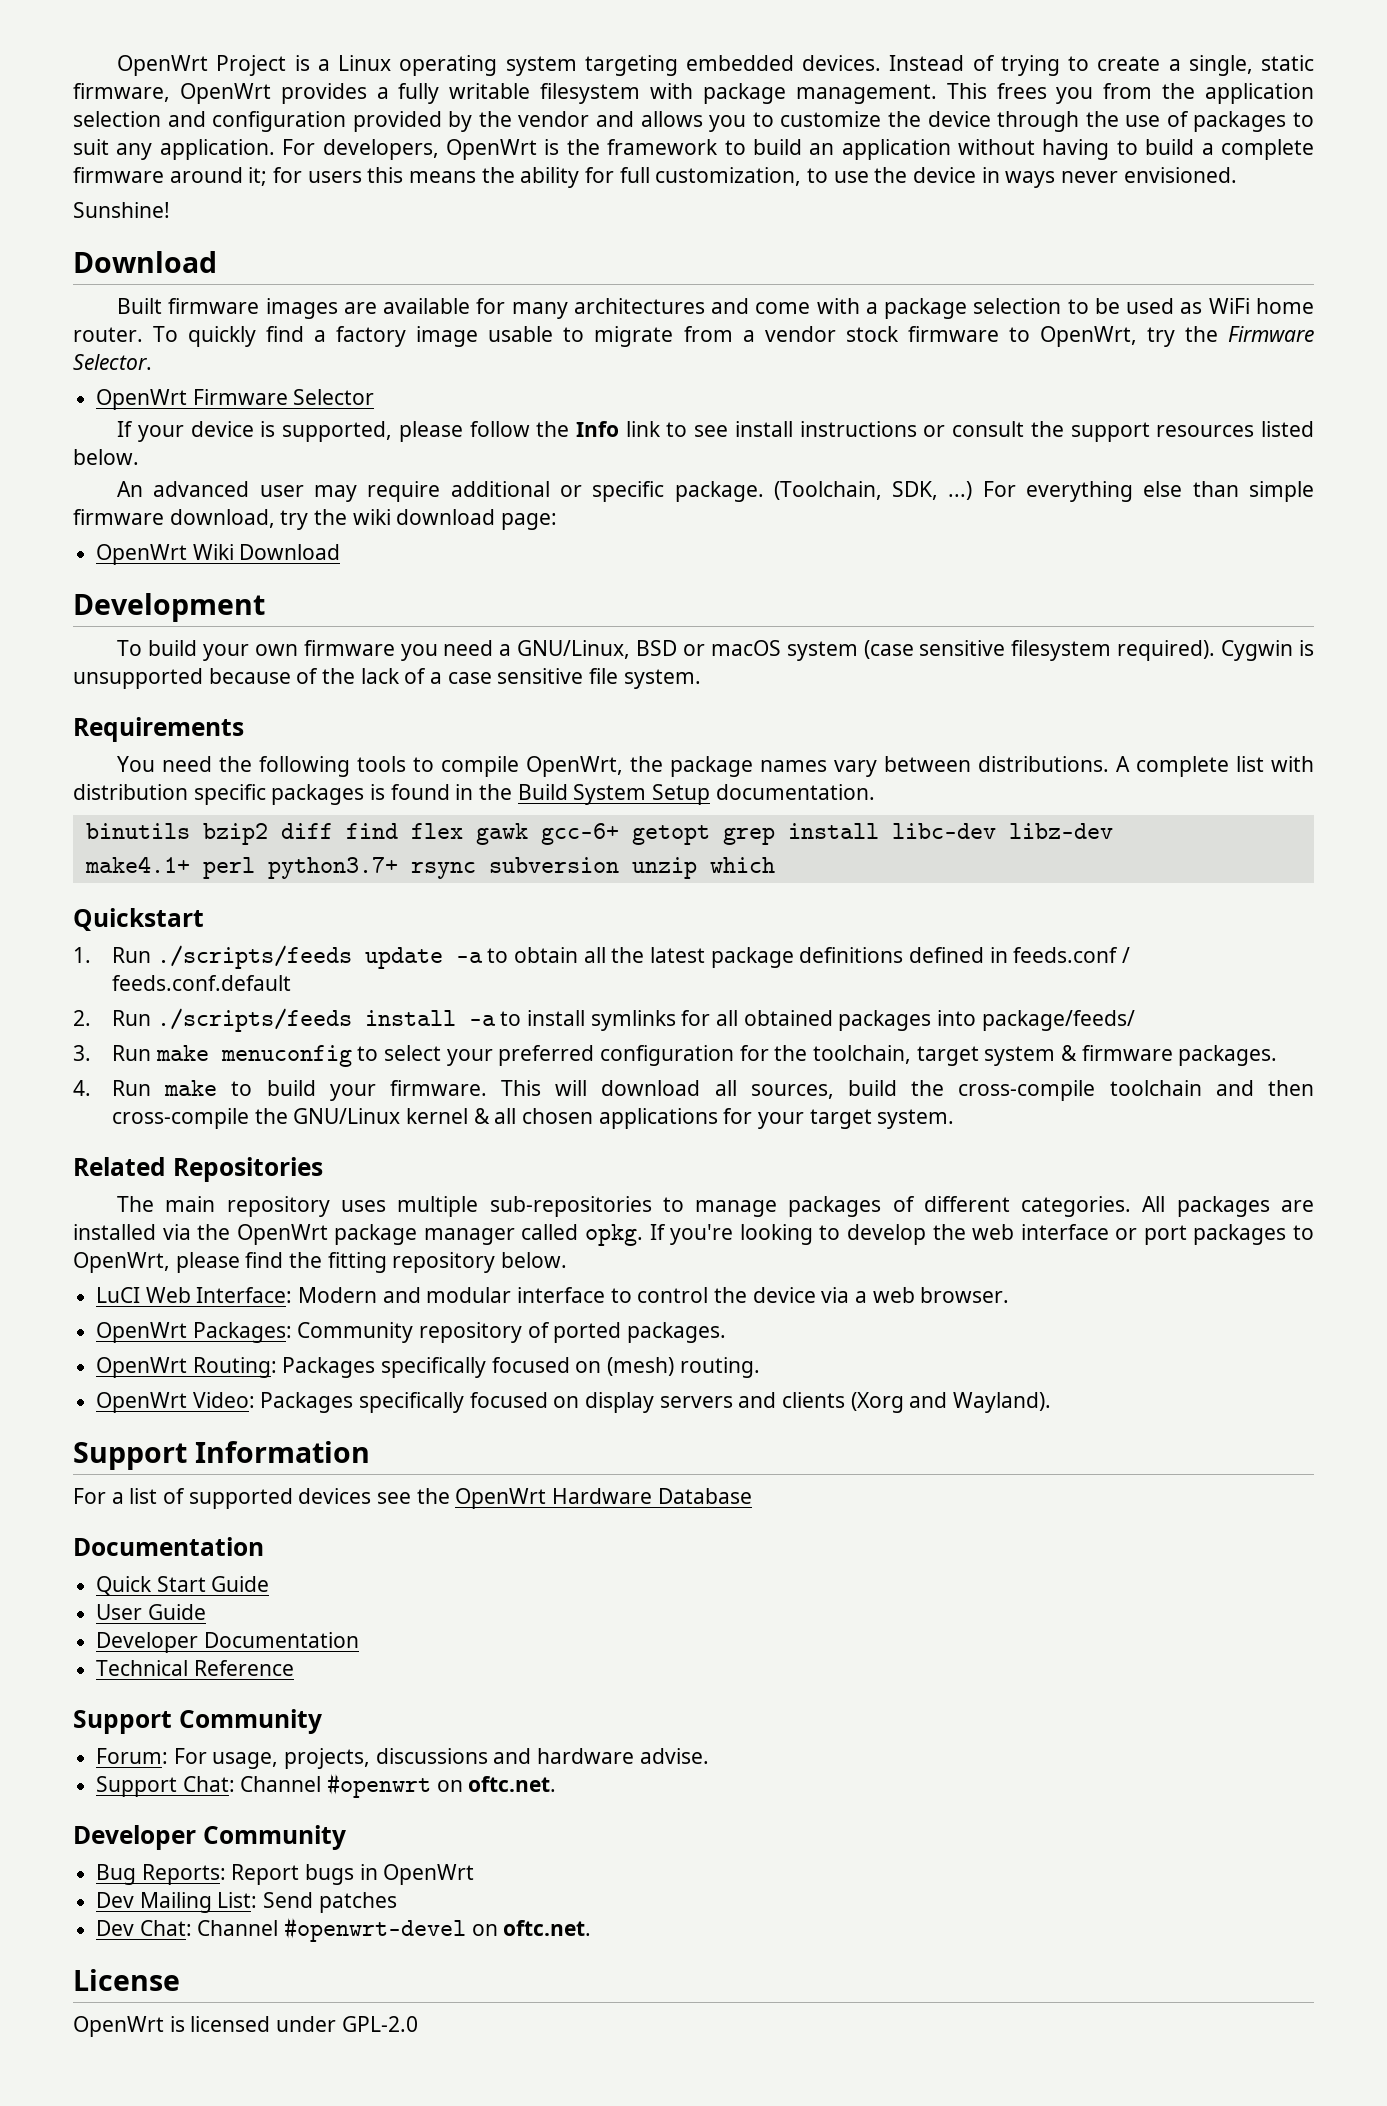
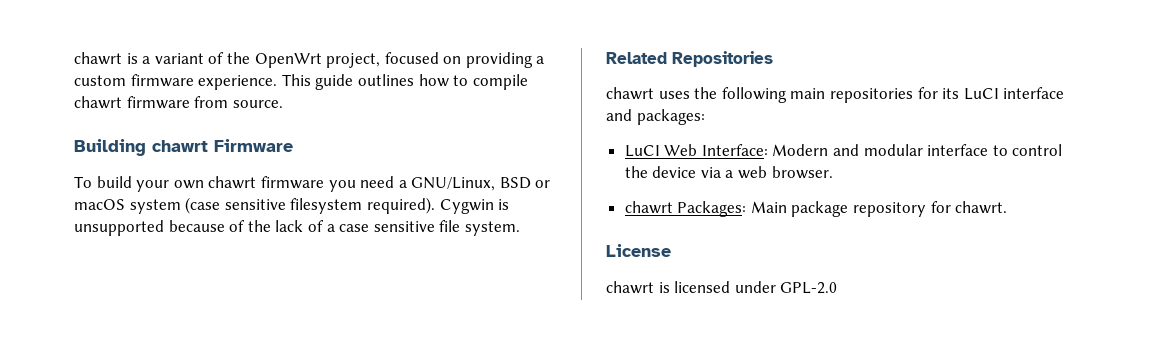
- OpenWrt Project is a Linux operating system targeting embedded devices. Instead of trying to create a single, static firmware, OpenWrt provides a fully writable filesystem with package management. This frees you from the application selection and configuration provided by the vendor and allows you to customize the device through the use of packages to suit any application. For developers, OpenWrt is the framework to build an application without having to build a complete firmware around it; for users this means the ability for full customization, to use the device in ways never envisioned.
- Sunshine!
- Download
- Built firmware images are available for many architectures and come with a package selection to be used as WiFi home router. To quickly find a factory image usable to migrate from a vendor stock firmware to OpenWrt, try the Firmware Selector.
- OpenWrt Firmware Selector
- If your device is supported, please follow the Info link to see install instructions or consult the support resources listed below.
- An advanced user may require additional or specific package. (Toolchain, SDK, ...) For everything else than simple firmware download, try the wiki download page:
- OpenWrt Wiki Download
- Development
+ chawrt is a variant of the OpenWrt project, focused on providing a custom firmware experience. This guide outlines how to compile chawrt firmware from source.
+ Building chawrt Firmware
- To build your own firmware you need a GNU/Linux, BSD or macOS system (case sensitive filesystem required).
+ To build your own chawrt firmware you need a GNU/Linux, BSD or macOS system (case sensitive filesystem required).
- Requirements
- You need the following tools to compile OpenWrt, the package names vary between distributions. A complete list with distribution specific packages is found in the Build System Setup documentation.
- binutils bzip2 diff find flex gawk gcc-6+ getopt grep install libc-dev libz-dev
- make4.1+ perl python3.7+ rsync subversion unzip which
- Quickstart
- 1. Run ./scripts/feeds update -a to obtain all the latest package definitions defined in feeds.conf / feeds.conf.default
- 2. Run ./scripts/feeds install -a to install symlinks for all obtained packages into package/feeds/
- 3. Run make menuconfig to select your preferred configuration for the toolchain, target system & firmware packages.
- 4. Run make to build your firmware. This will download all sources, build the cross-compile toolchain and then cross-compile the GNU/Linux kernel & all chosen applications for your target system.
  Related Repositories
- The main repository uses multiple sub-repositories to manage packages of different categories. All packages are installed via the OpenWrt package manager called opkg. If you're looking to develop the web interface or port packages to OpenWrt, please find the fitting repository below.
+ chawrt uses the following main repositories for its LuCI interface and packages:
- OpenWrt Packages: Community repository of ported packages.
- OpenWrt Routing: Packages specifically focused on (mesh) routing.
- OpenWrt Video: Packages specifically focused on display servers and clients (Xorg and Wayland).
- Support Information
- For a list of supported devices see the OpenWrt Hardware Database
- Documentation
- Quick Start Guide
- User Guide
- Developer Documentation
- Technical Reference
- Support Community
- Forum: For usage, projects, discussions and hardware advise.
- Support Chat: Channel #openwrt on oftc.net.
- Developer Community
- Bug Reports: Report bugs in OpenWrt
- Dev Mailing List: Send patches
- Dev Chat: Channel #openwrt-devel on oftc.net.
+ chawrt Packages: Main package repository for chawrt.
- OpenWrt is licensed under GPL-2.0
+ chawrt is licensed under GPL-2.0

